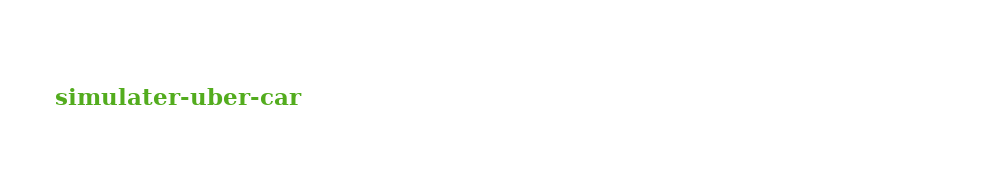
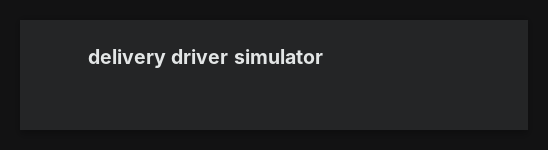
- simulater-uber-car
+ delivery driver simulator

